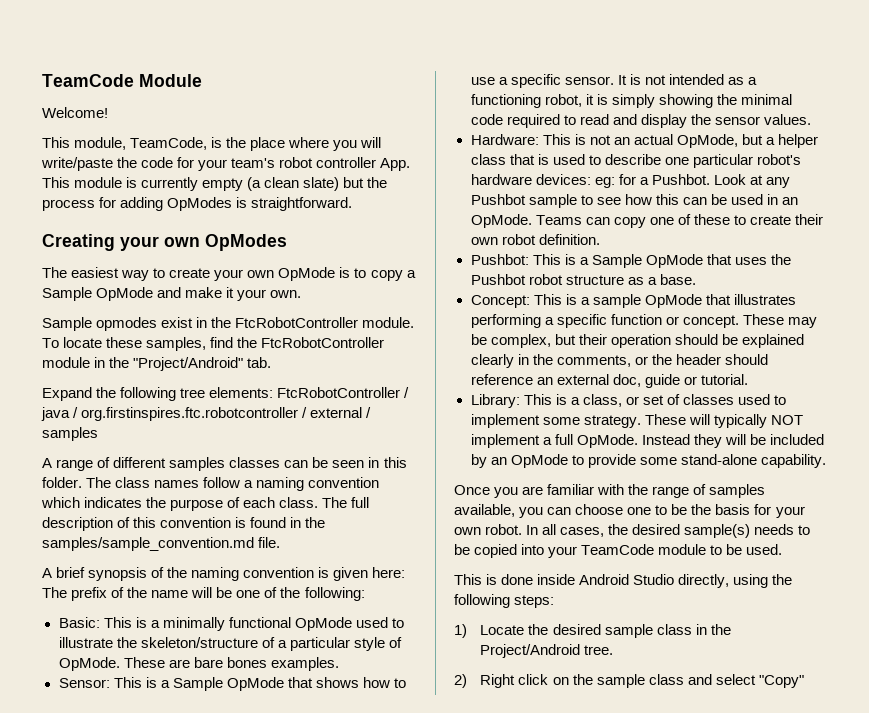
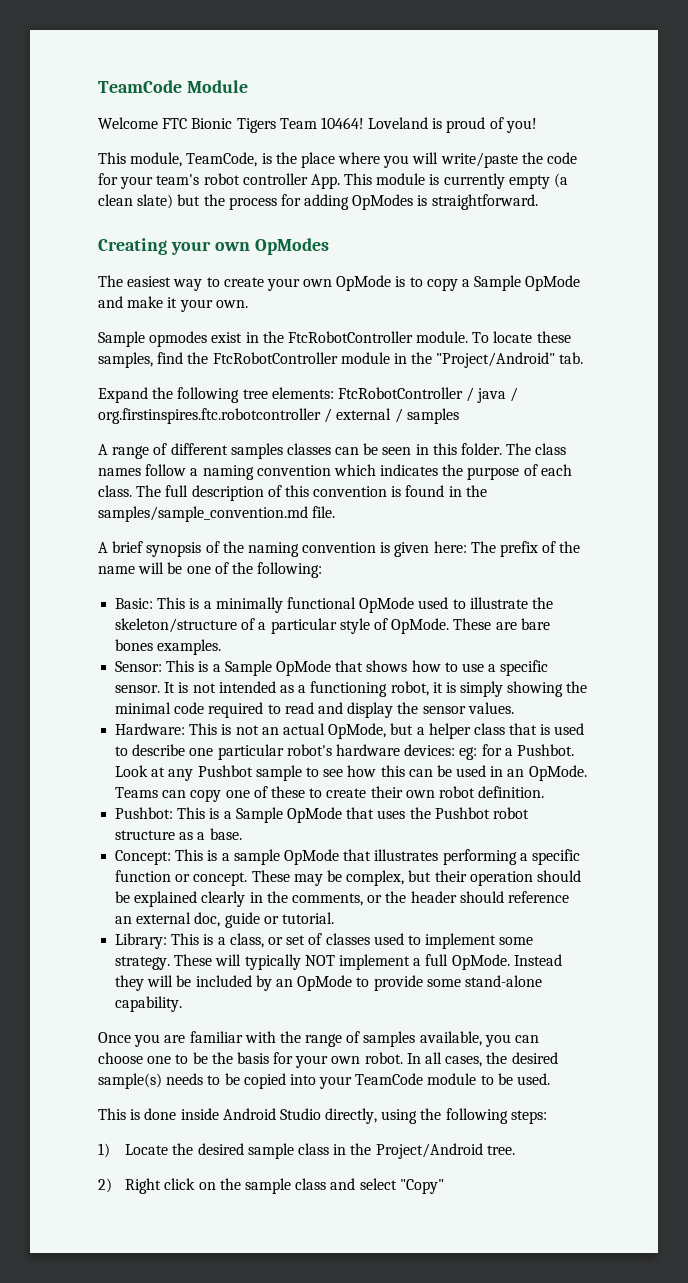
- Welcome!
+ Welcome FTC Bionic Tigers Team 10464! Loveland is proud of you!

